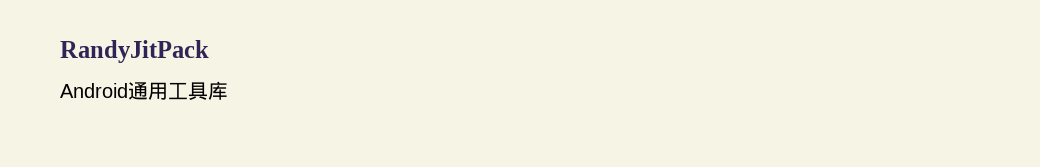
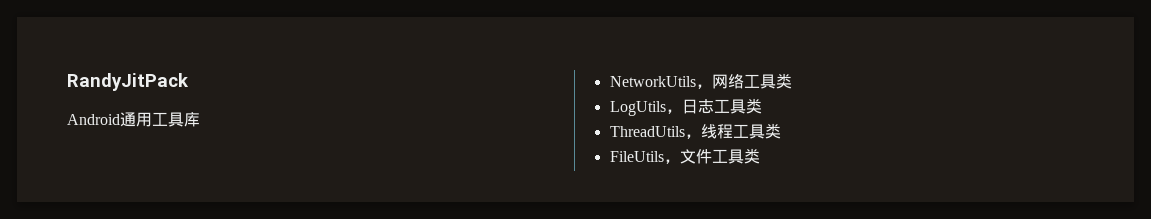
+ NetworkUtils，网络工具类
+ LogUtils，日志工具类
+ ThreadUtils，线程工具类
+ FileUtils，文件工具类

